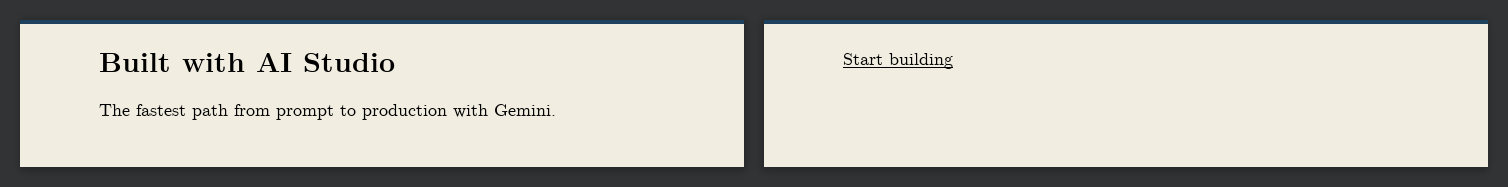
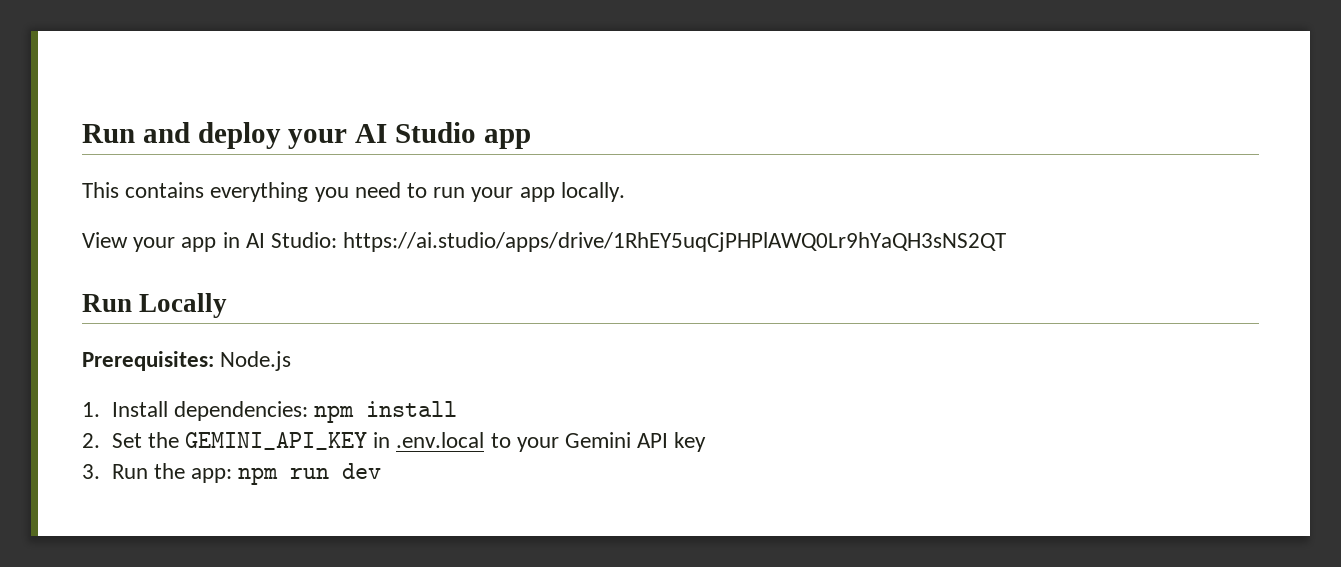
- Built with AI Studio
- The fastest path from prompt to production with Gemini.
- Start building
+ Run and deploy your AI Studio app
+ This contains everything you need to run your app locally.
+ View your app in AI Studio: https://ai.studio/apps/drive/1RhEY5uqCjPHPlAWQ0Lr9hYaQH3sNS2QT
+ Run Locally
+ Prerequisites: Node.js
+ 1. Install dependencies: npm install
+ 2. Set the GEMINI_API_KEY in .env.local to your Gemini API key
+ 3. Run the app: npm run dev

